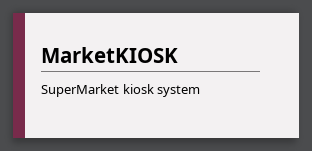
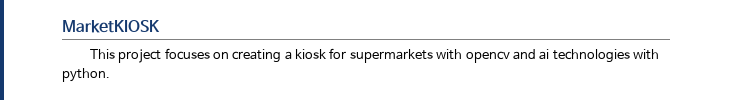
- SuperMarket kiosk system
+ This project focuses on creating a kiosk for supermarkets with opencv and ai technologies with python.

